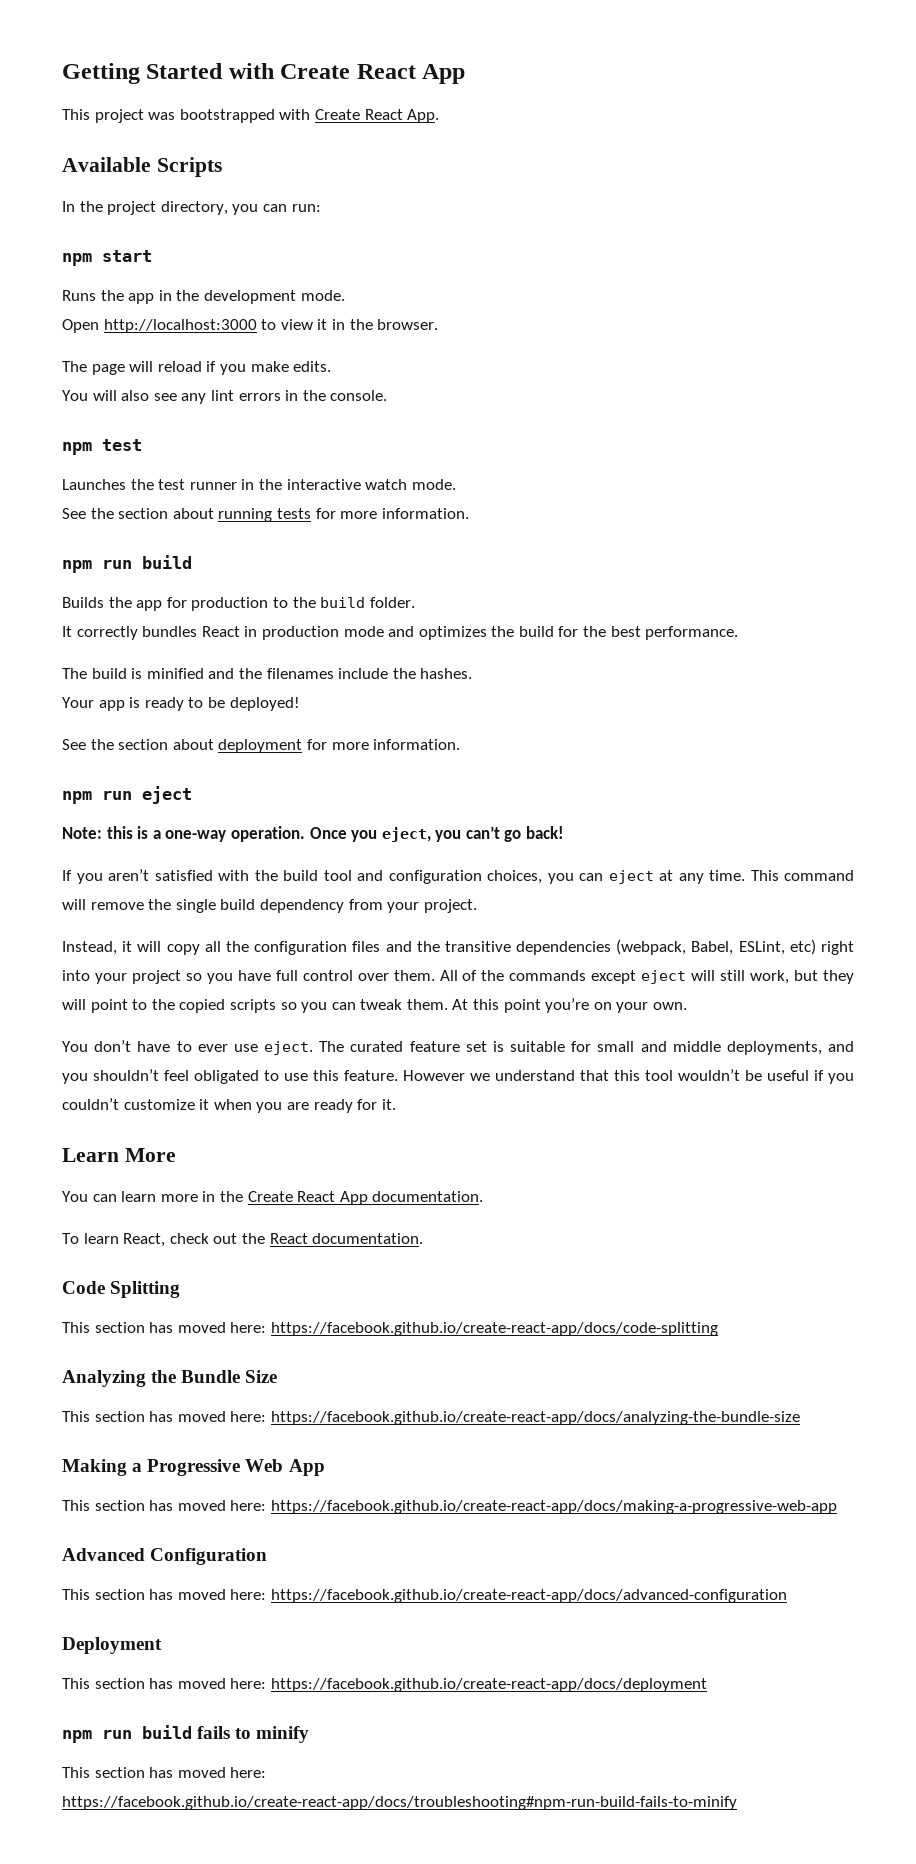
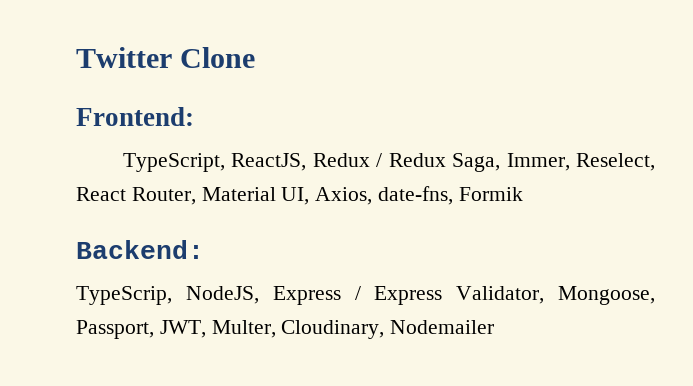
- Getting Started with Create React App
- This project was bootstrapped with Create React App.
- Available Scripts
- In the project directory, you can run:
- npm start
- Runs the app in the development mode.
- Open http://localhost:3000 to view it in the browser.
- The page will reload if you make edits.
- You will also see any lint errors in the console.
- npm test
- Launches the test runner in the interactive watch mode.
- See the section about running tests for more information.
- npm run build
- Builds the app for production to the build folder.
- It correctly bundles React in production mode and optimizes the build for the best performance.
- The build is minified and the filenames include the hashes.
- Your app is ready to be deployed!
- See the section about deployment for more information.
- npm run eject
- Note: this is a one-way operation. Once you eject, you can’t go back!
- If you aren’t satisfied with the build tool and configuration choices, you can eject at any time. This command will remove the single build dependency from your project.
- Instead, it will copy all the configuration files and the transitive dependencies (webpack, Babel, ESLint, etc) right into your project so you have full control over them. All of the commands except eject will still work, but they will point to the copied scripts so you can tweak them. At this point you’re on your own.
- You don’t have to ever use eject. The curated feature set is suitable for small and middle deployments, and you shouldn’t feel obligated to use this feature. However we understand that this tool wouldn’t be useful if you couldn’t customize it when you are ready for it.
- Learn More
- You can learn more in the Create React App documentation.
- To learn React, check out the React documentation.
- Code Splitting
- This section has moved here: https://facebook.github.io/create-react-app/docs/code-splitting
- Analyzing the Bundle Size
- This section has moved here: https://facebook.github.io/create-react-app/docs/analyzing-the-bundle-size
- Making a Progressive Web App
- This section has moved here: https://facebook.github.io/create-react-app/docs/making-a-progressive-web-app
- Advanced Configuration
- This section has moved here: https://facebook.github.io/create-react-app/docs/advanced-configuration
- Deployment
- This section has moved here: https://facebook.github.io/create-react-app/docs/deployment
- npm run build fails to minify
- This section has moved here: https://facebook.github.io/create-react-app/docs/troubleshooting#npm-run-build-fails-to-minify
+ Twitter Clone
+ Frontend:
+ TypeScript, ReactJS, Redux / Redux Saga, Immer, Reselect, React Router, Material UI, Axios, date-fns, Formik
+ Backend:
+ TypeScrip, NodeJS, Express / Express Validator, Mongoose, Passport, JWT, Multer, Cloudinary, Nodemailer

